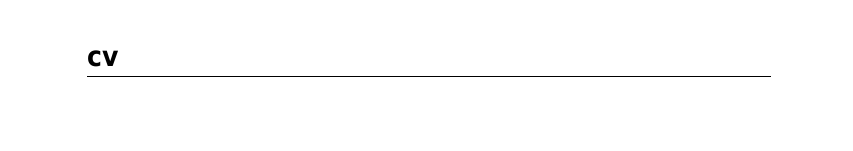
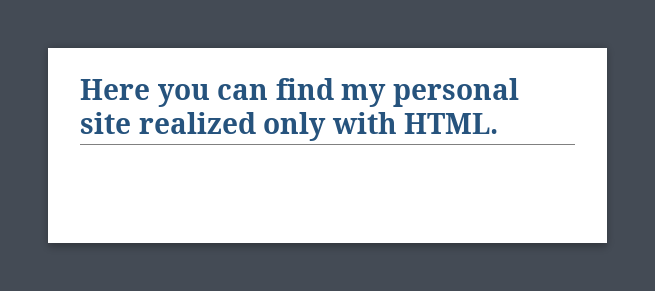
- cv
+ Here you can find my personal site realized only with HTML.

